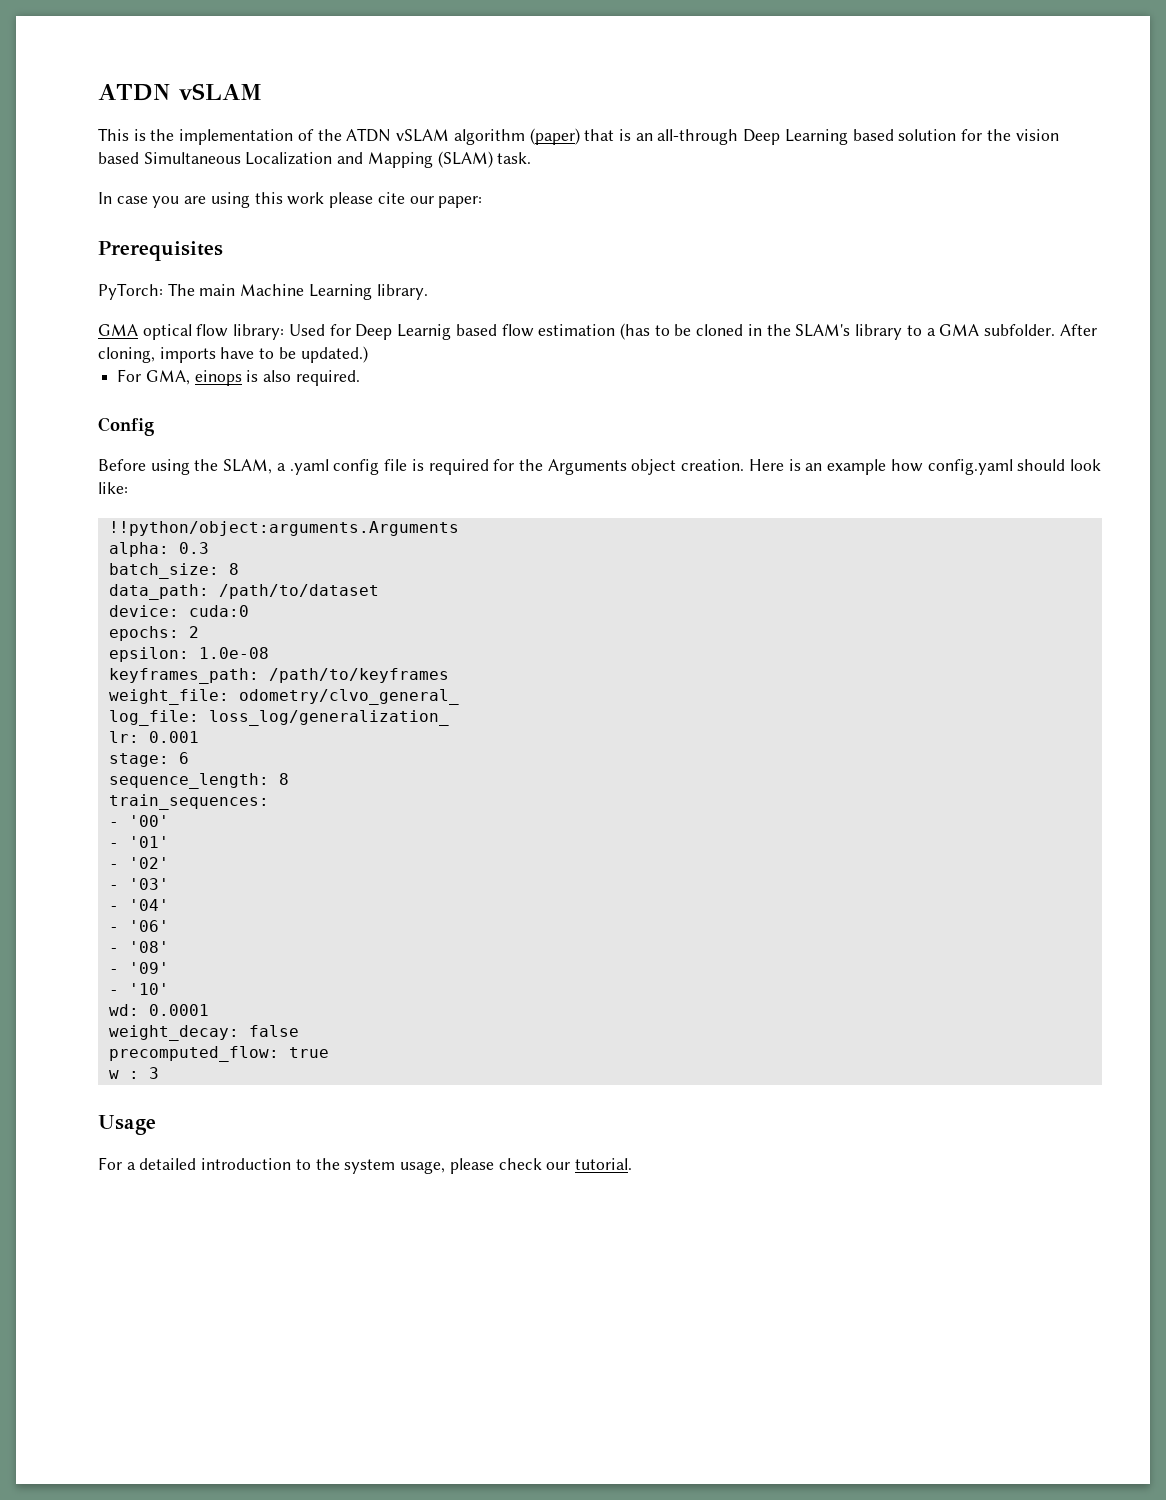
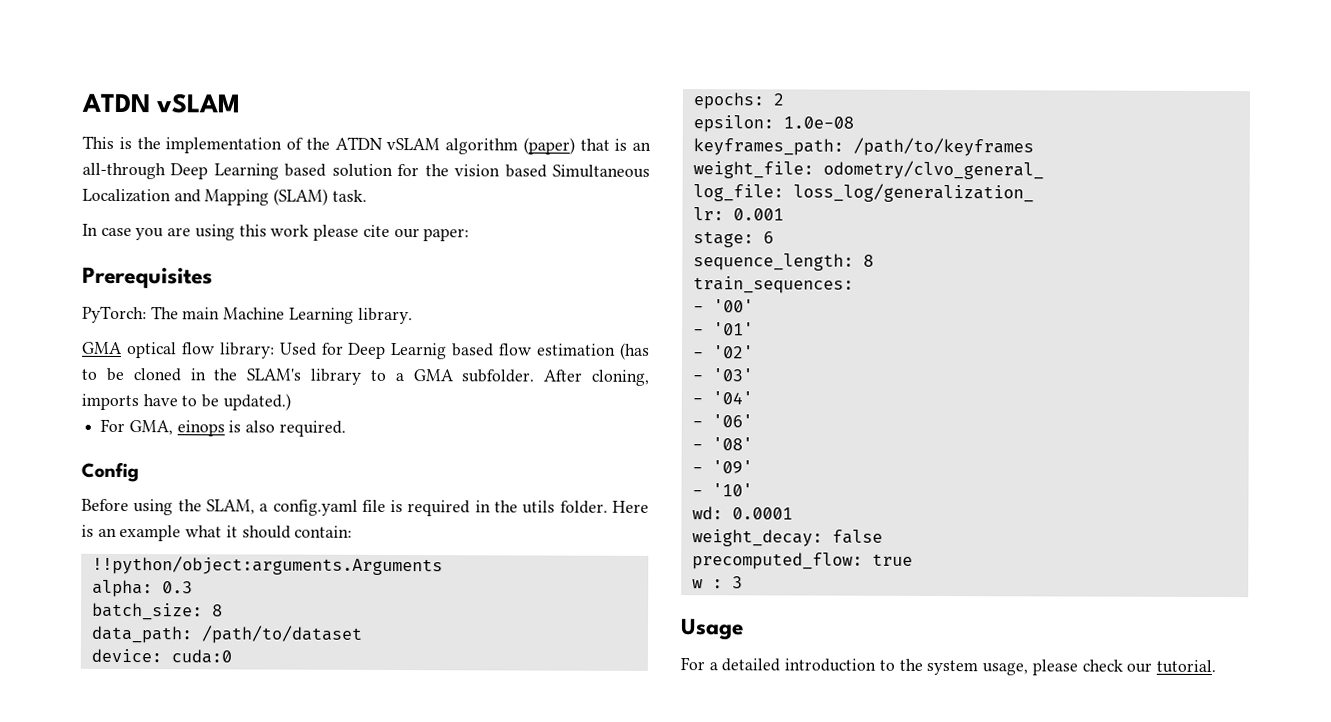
- Before using the SLAM, a .yaml config file is required for the Arguments object creation. Here is an example how config.yaml should look like:
+ Before using the SLAM, a config.yaml file is required in the utils folder. Here is an example what it should contain:

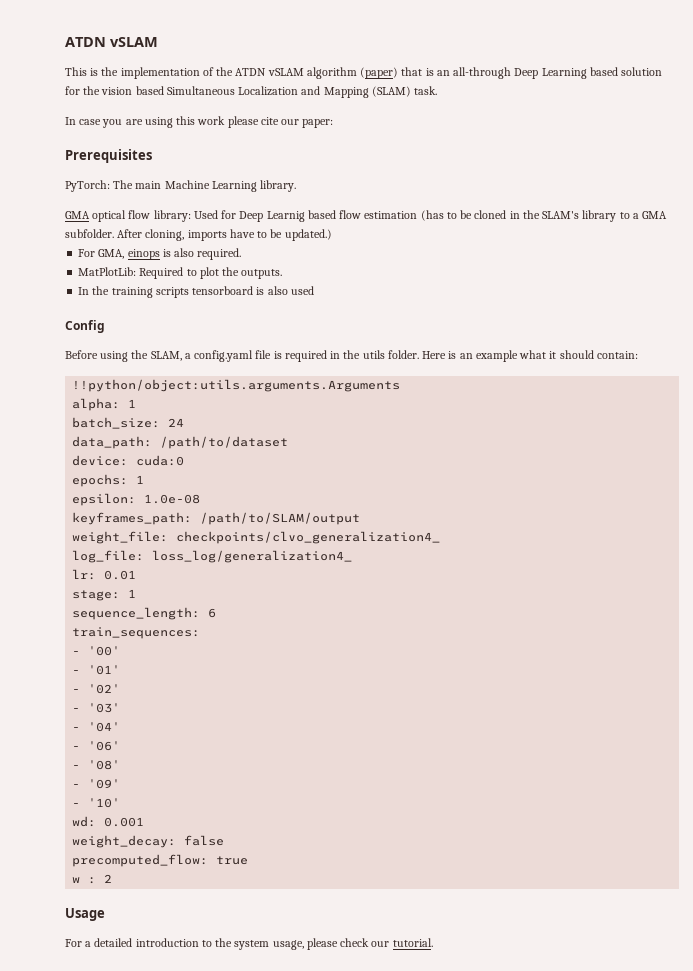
+ MatPlotLib: Required to plot the outputs.
+ In the training scripts tensorboard is also used
- !!python/object:arguments.Arguments
+ !!python/object:utils.arguments.Arguments
- alpha: 0.3
+ alpha: 1
- batch_size: 8
+ batch_size: 24
- epochs: 2
+ epochs: 1
- keyframes_path: /path/to/keyframes
+ keyframes_path: /path/to/SLAM/output
- weight_file: odometry/clvo_general_
+ weight_file: checkpoints/clvo_generalization4_
- log_file: loss_log/generalization_
+ log_file: loss_log/generalization4_
- lr: 0.001
+ lr: 0.01
- stage: 6
+ stage: 1
- sequence_length: 8
+ sequence_length: 6
- wd: 0.0001
+ wd: 0.001
- w : 3
+ w : 2

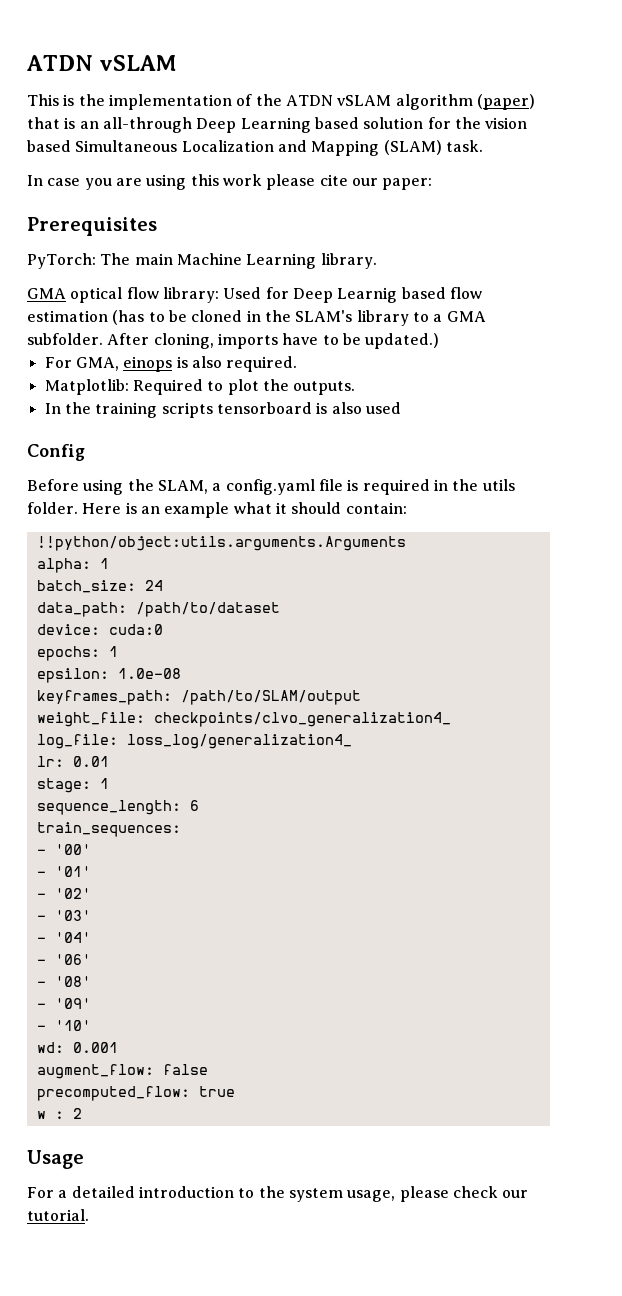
- MatPlotLib: Required to plot the outputs.
+ Matplotlib: Required to plot the outputs.
- weight_decay: false
+ augment_flow: false

